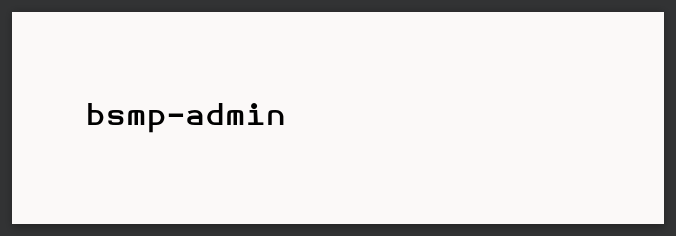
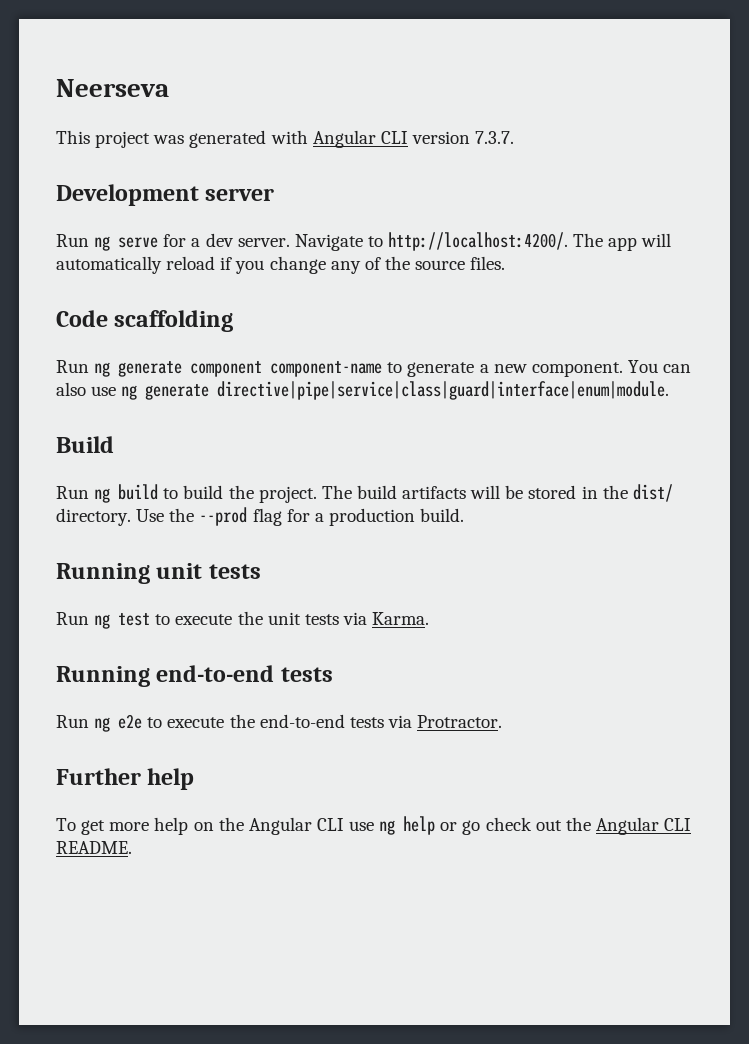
- bsmp-admin
+ Neerseva
+ This project was generated with Angular CLI version 7.3.7.
+ Development server
+ Run ng serve for a dev server. Navigate to http://localhost:4200/. The app will automatically reload if you change any of the source files.
+ Code scaffolding
+ Run ng generate component component-name to generate a new component. You can also use ng generate directive|pipe|service|class|guard|interface|enum|module.
+ Build
+ Run ng build to build the project. The build artifacts will be stored in the dist/ directory. Use the --prod flag for a production build.
+ Running unit tests
+ Run ng test to execute the unit tests via Karma.
+ Running end-to-end tests
+ Run ng e2e to execute the end-to-end tests via Protractor.
+ Further help
+ To get more help on the Angular CLI use ng help or go check out the Angular CLI README.

